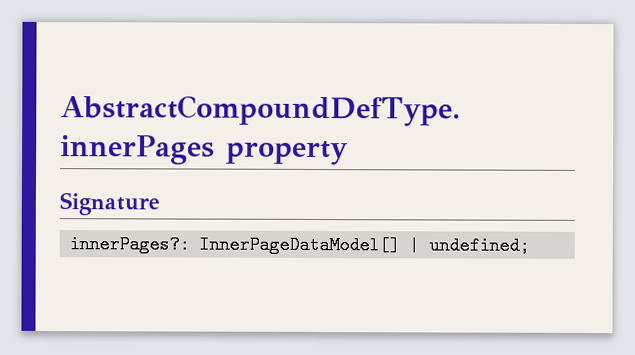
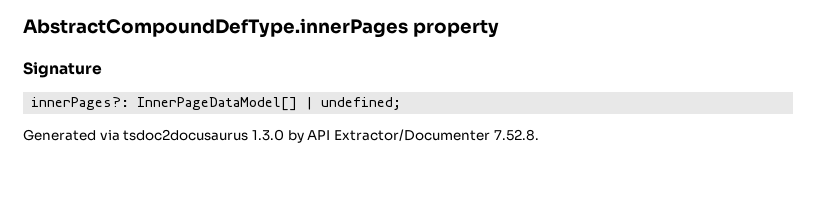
+ Generated via tsdoc2docusaurus 1.3.0 by API Extractor/Documenter 7.52.8.

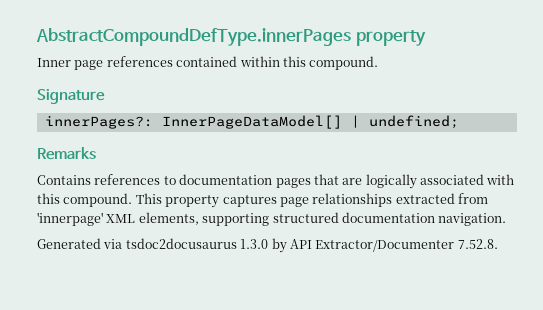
+ Inner page references contained within this compound.
+ Remarks
+ Contains references to documentation pages that are logically associated with this compound. This property captures page relationships extracted from 'innerpage' XML elements, supporting structured documentation navigation.

